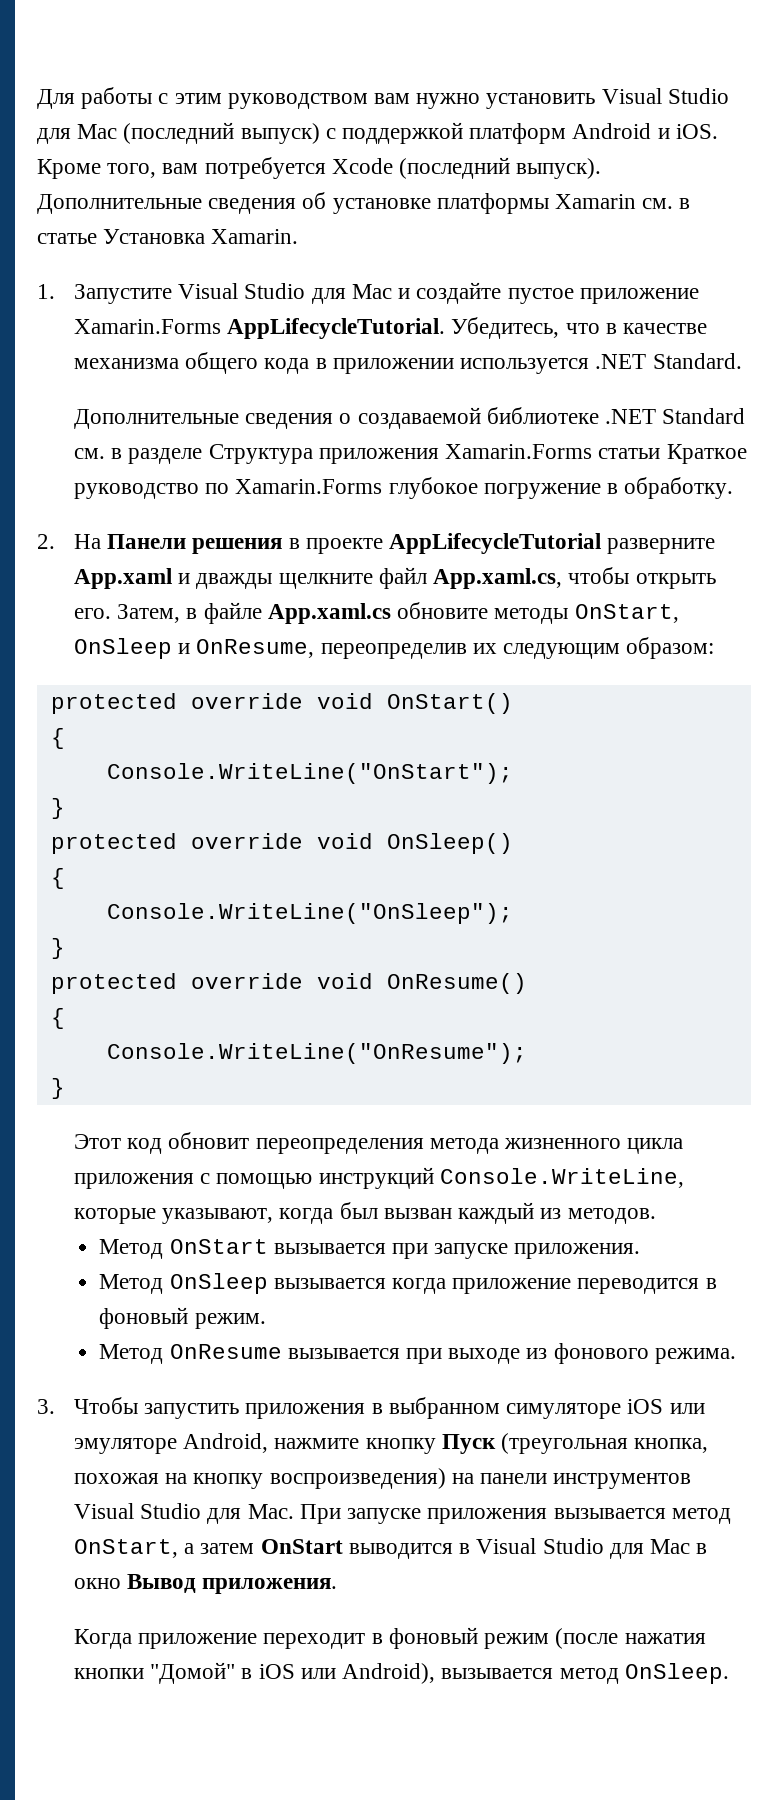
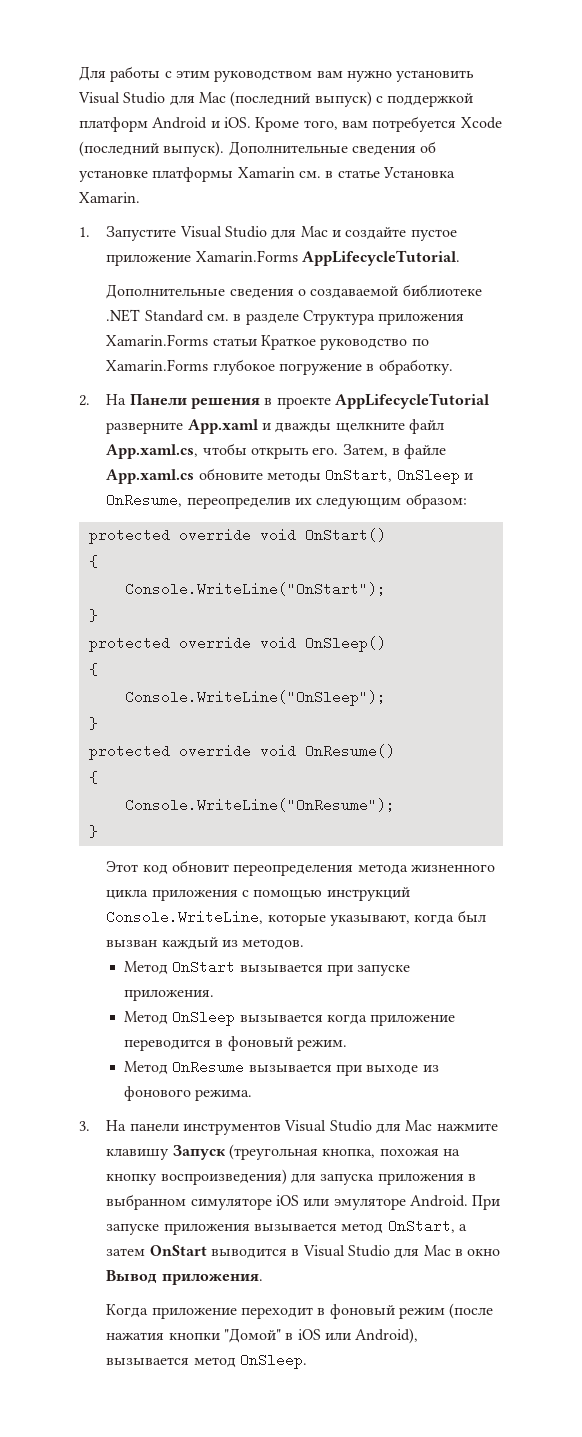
- Убедитесь, что в качестве механизма общего кода в приложении используется .NET Standard.
- 3. Чтобы запустить приложения в выбранном симуляторе iOS или эмуляторе Android, нажмите кнопку Пуск (треугольная кнопка, похожая на кнопку воспроизведения) на панели инструментов Visual Studio для Mac. При запуске приложения вызывается метод OnStart, а затем OnStart выводится в Visual Studio для Mac в окно Вывод приложения.
+ 3. На панели инструментов Visual Studio для Mac нажмите клавишу Запуск (треугольная кнопка, похожая на кнопку воспроизведения) для запуска приложения в выбранном симуляторе iOS или эмуляторе Android. При запуске приложения вызывается метод OnStart, а затем OnStart выводится в Visual Studio для Mac в окно Вывод приложения.

